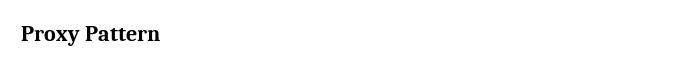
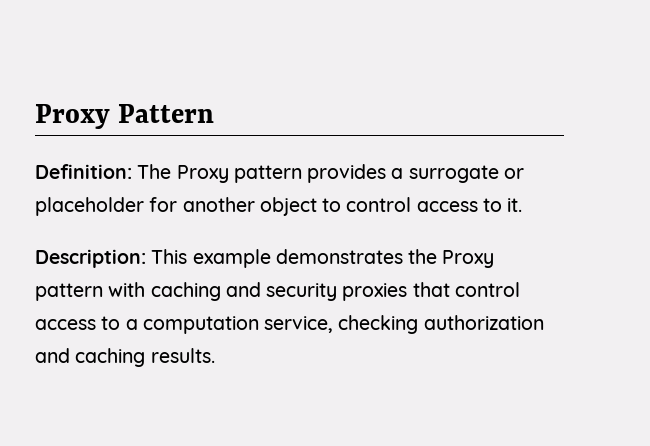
+ Definition: The Proxy pattern provides a surrogate or placeholder for another object to control access to it.
+ Description: This example demonstrates the Proxy pattern with caching and security proxies that control access to a computation service, checking authorization and caching results.

